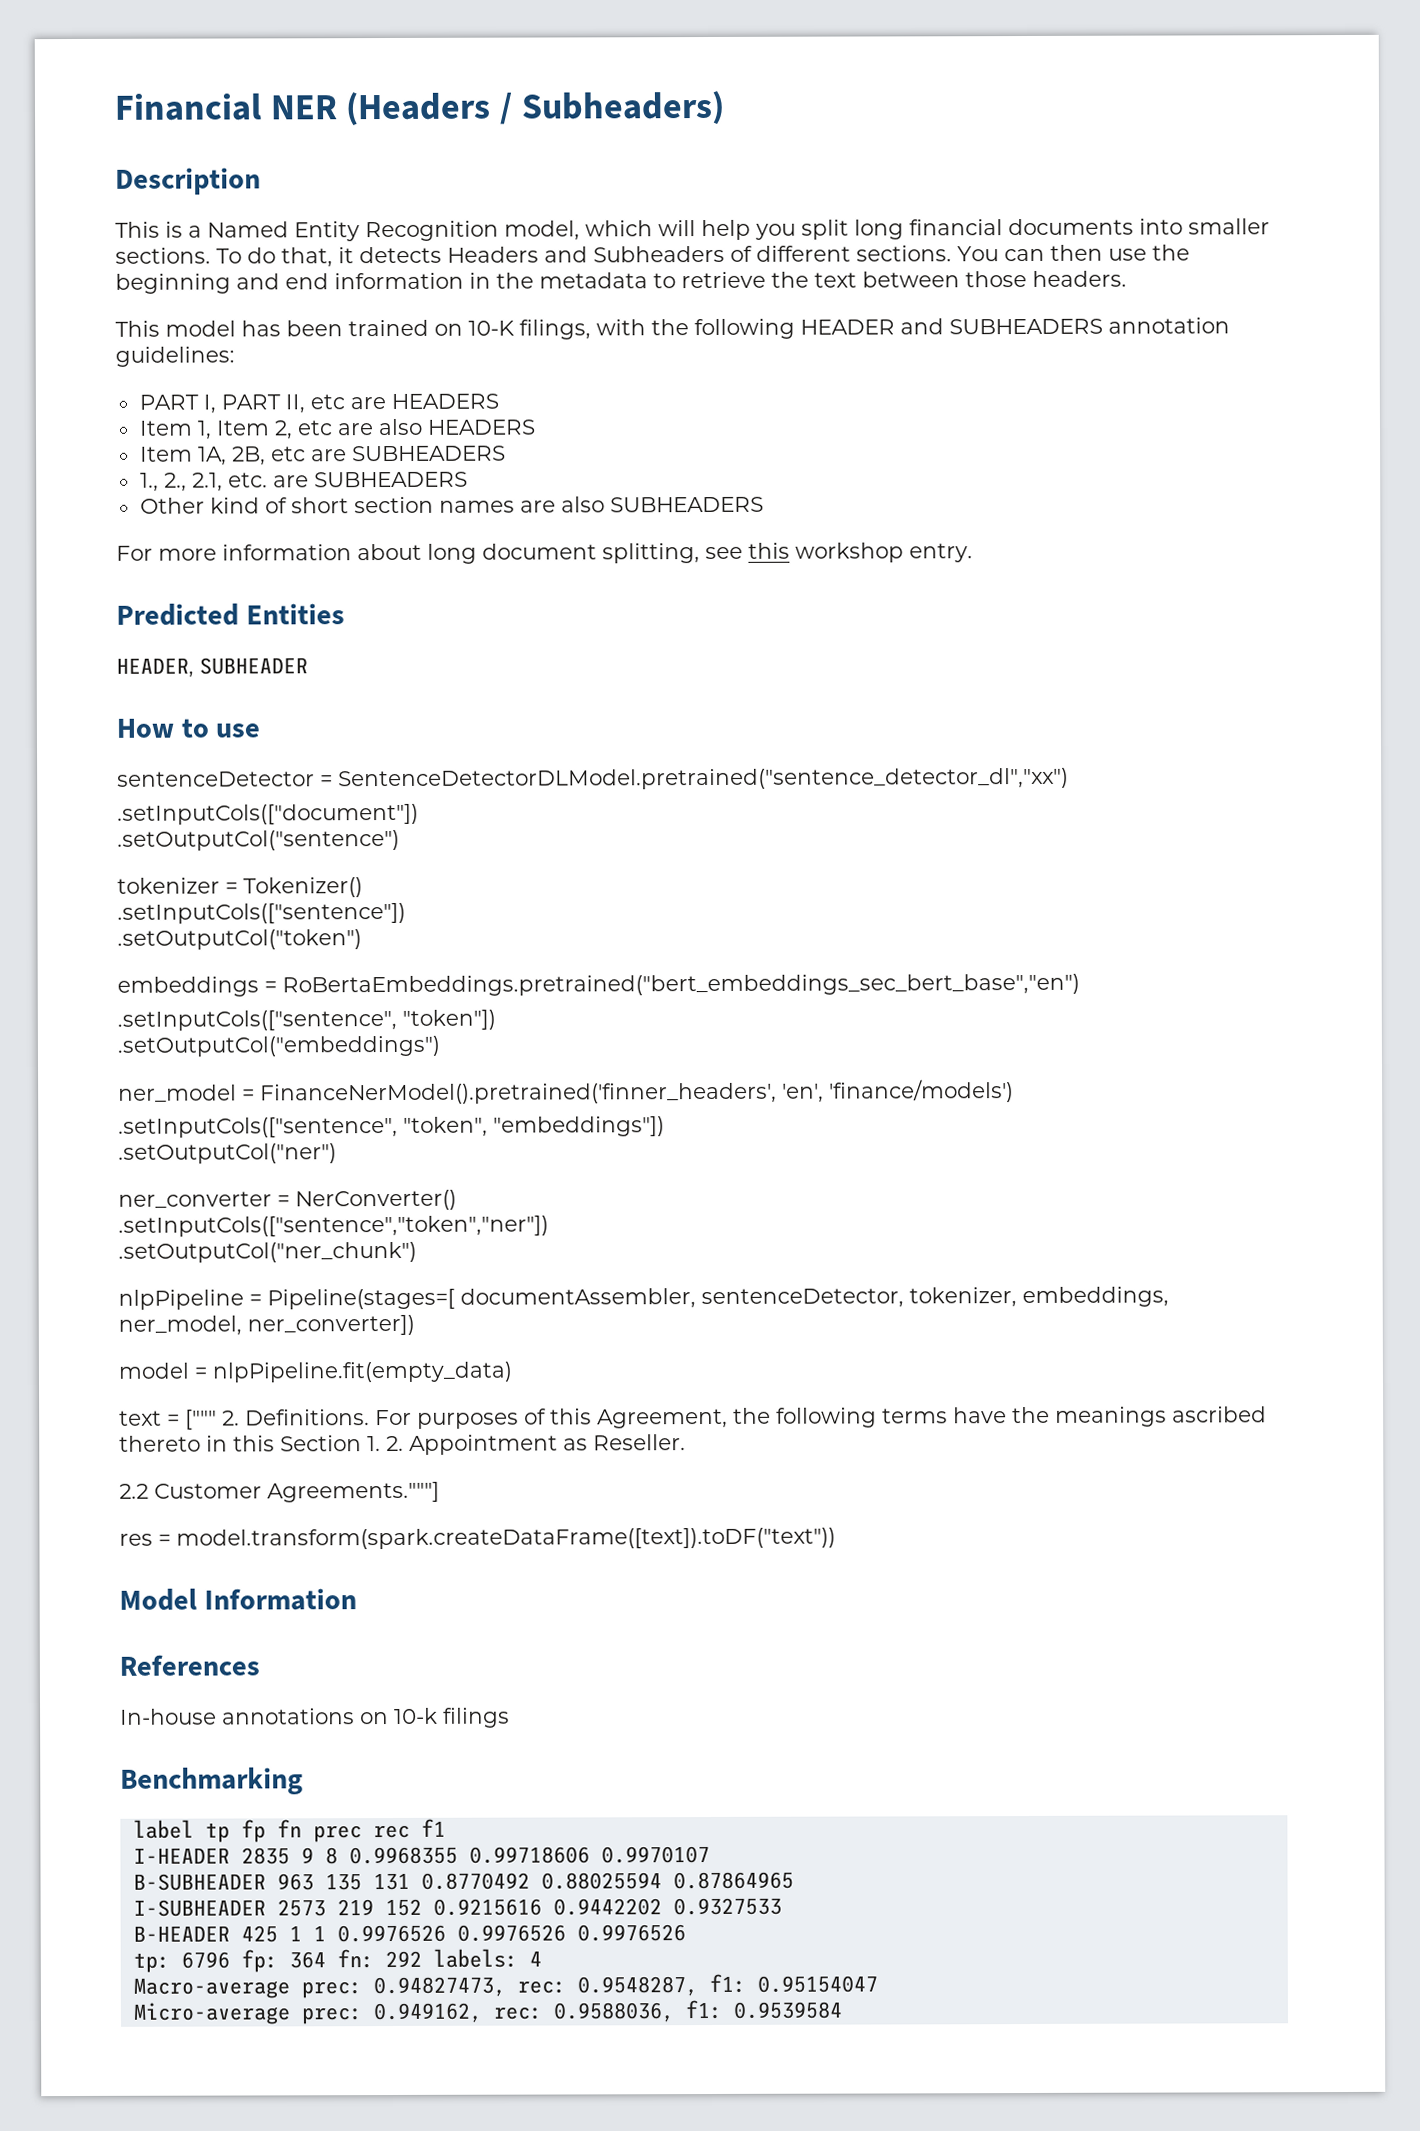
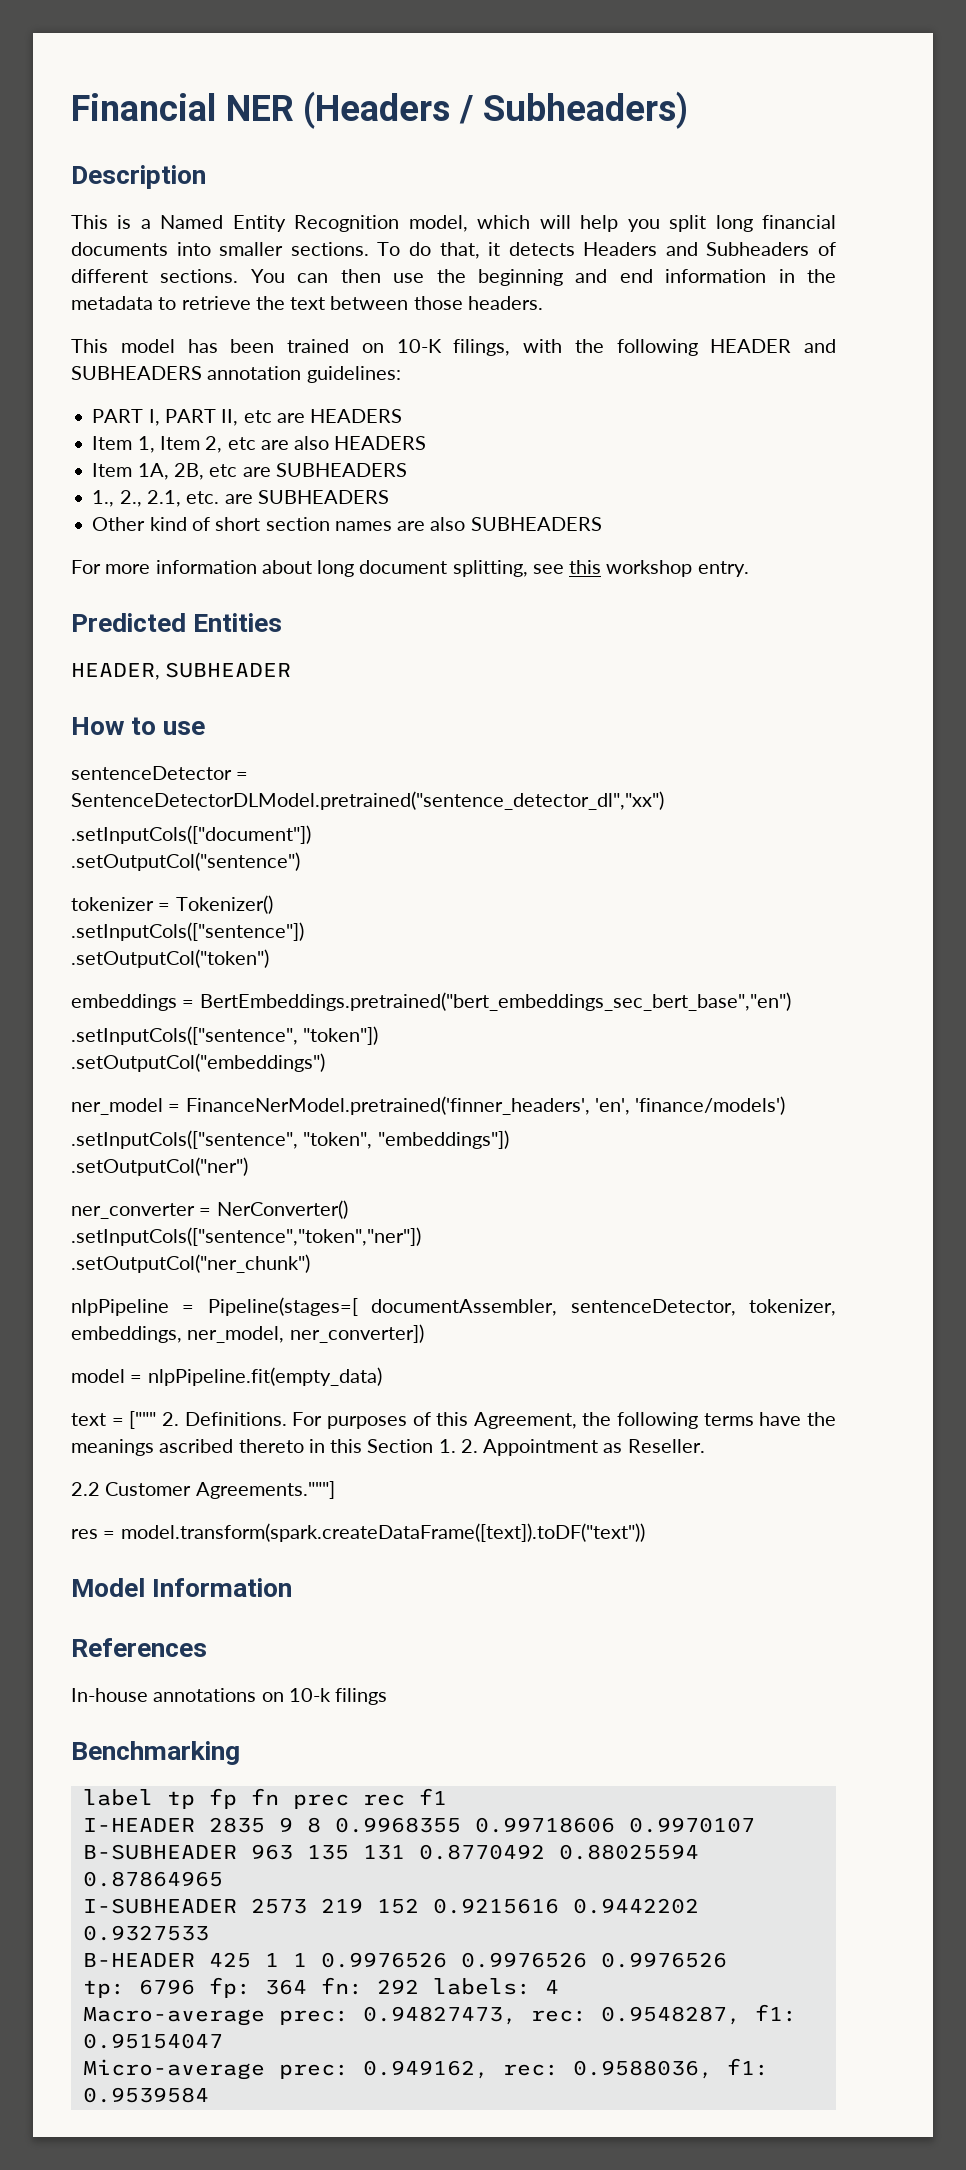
- embeddings = RoBertaEmbeddings.pretrained("bert_embeddings_sec_bert_base","en")
+ embeddings = BertEmbeddings.pretrained("bert_embeddings_sec_bert_base","en")
- ner_model = FinanceNerModel().pretrained('finner_headers', 'en', 'finance/models')
+ ner_model = FinanceNerModel.pretrained('finner_headers', 'en', 'finance/models')

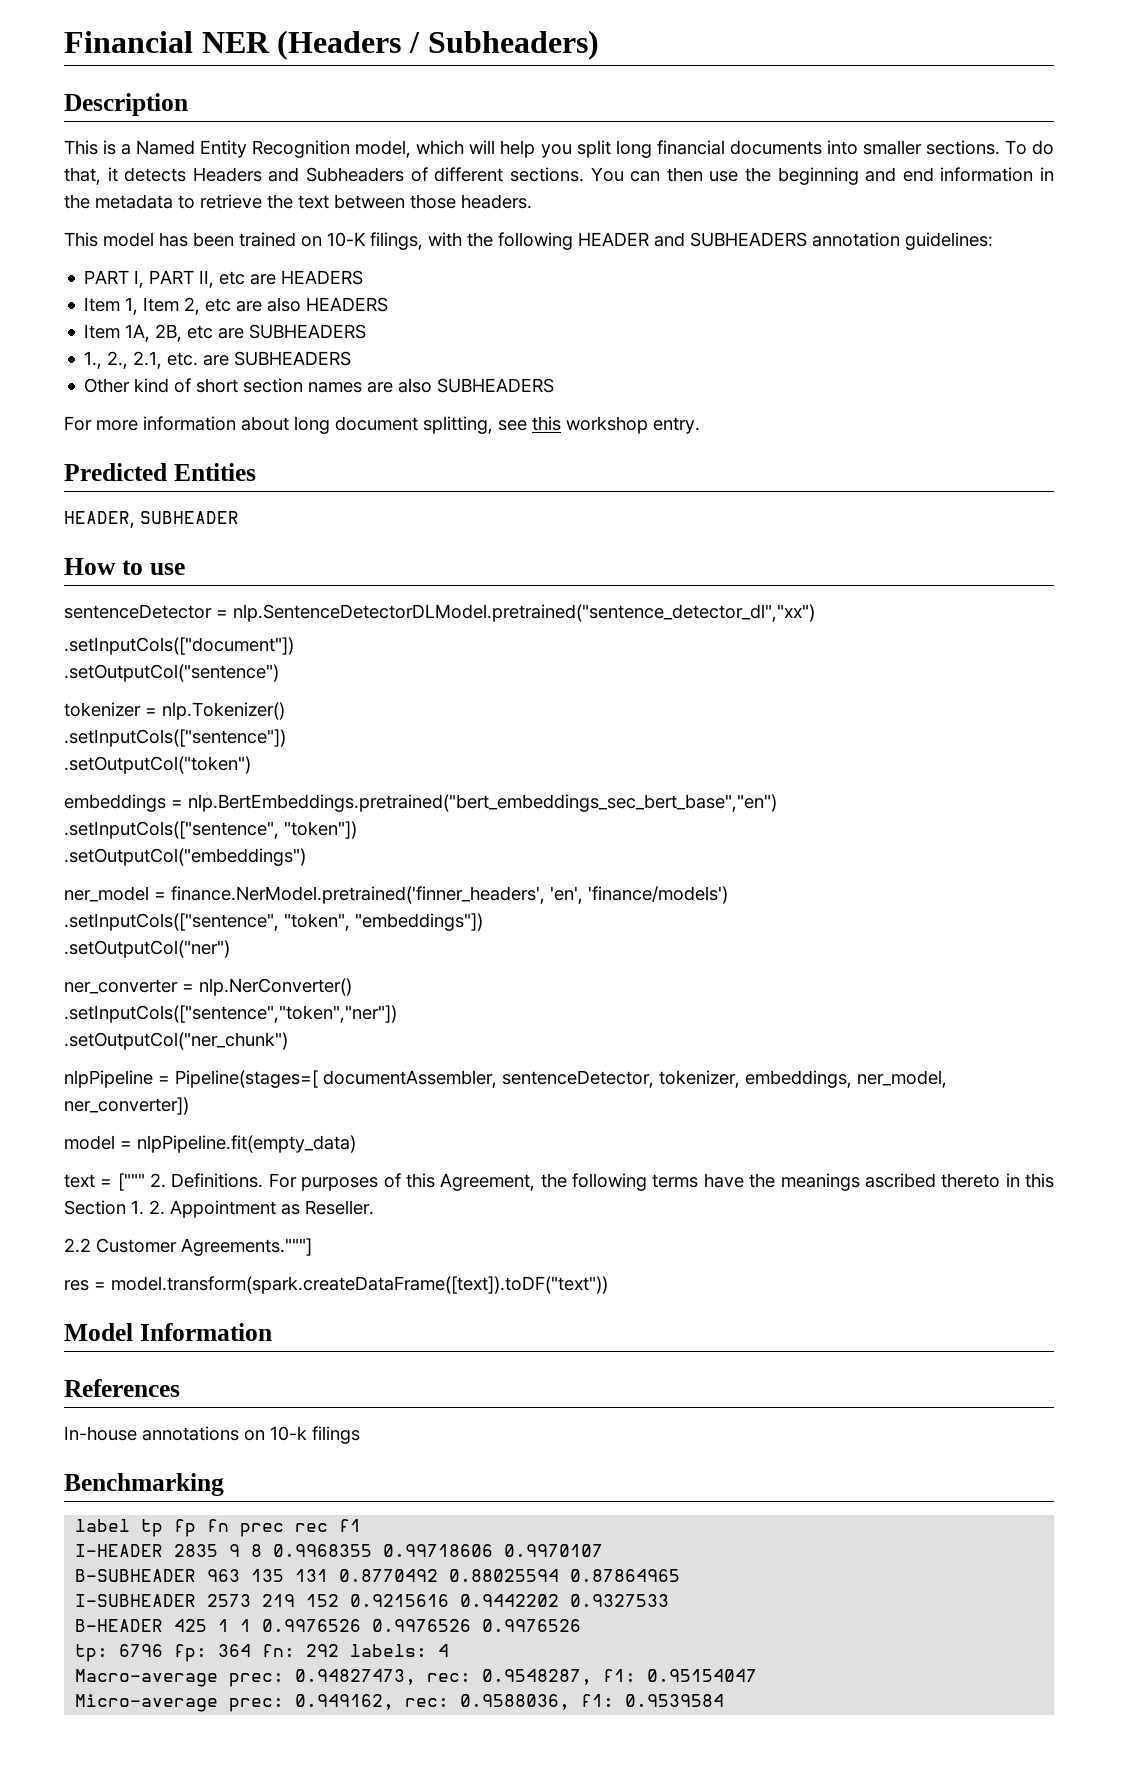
- sentenceDetector = SentenceDetectorDLModel.pretrained("sentence_detector_dl","xx")
+ sentenceDetector = nlp.SentenceDetectorDLModel.pretrained("sentence_detector_dl","xx")
- tokenizer = Tokenizer()
+ tokenizer = nlp.Tokenizer()
- embeddings = BertEmbeddings.pretrained("bert_embeddings_sec_bert_base","en")
+ embeddings = nlp.BertEmbeddings.pretrained("bert_embeddings_sec_bert_base","en")
- ner_model = FinanceNerModel.pretrained('finner_headers', 'en', 'finance/models')
+ ner_model = finance.NerModel.pretrained('finner_headers', 'en', 'finance/models')
- ner_converter = NerConverter()
+ ner_converter = nlp.NerConverter()

